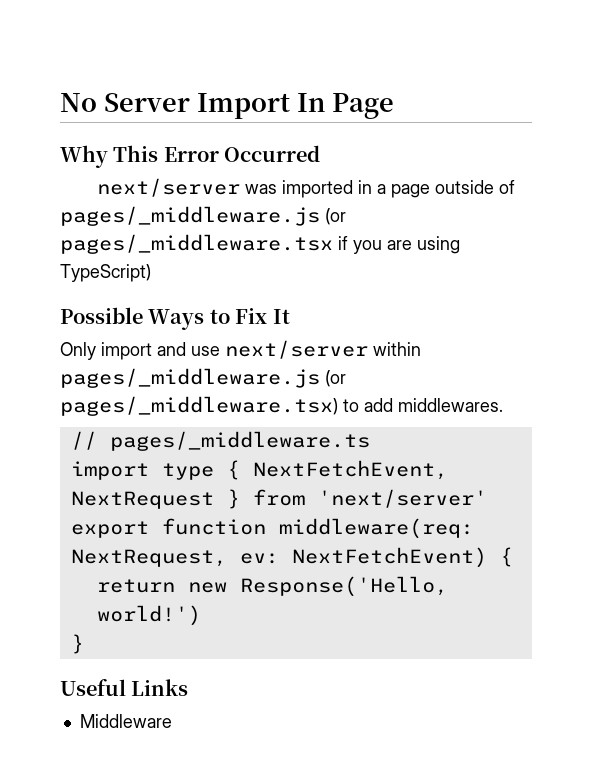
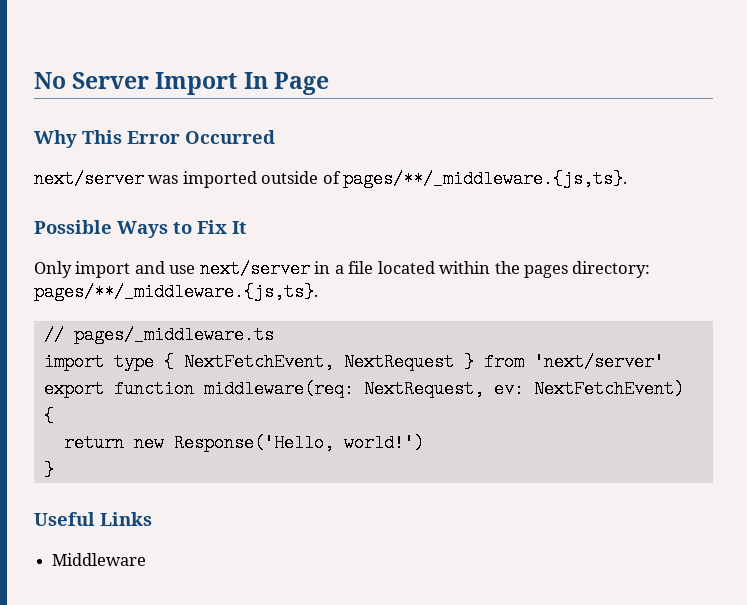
- next/server was imported in a page outside of pages/_middleware.js (or pages/_middleware.tsx if you are using TypeScript)
+ next/server was imported outside of pages/**/_middleware.{js,ts}.
- Only import and use next/server within pages/_middleware.js (or pages/_middleware.tsx) to add middlewares.
+ Only import and use next/server in a file located within the pages directory: pages/**/_middleware.{js,ts}.

